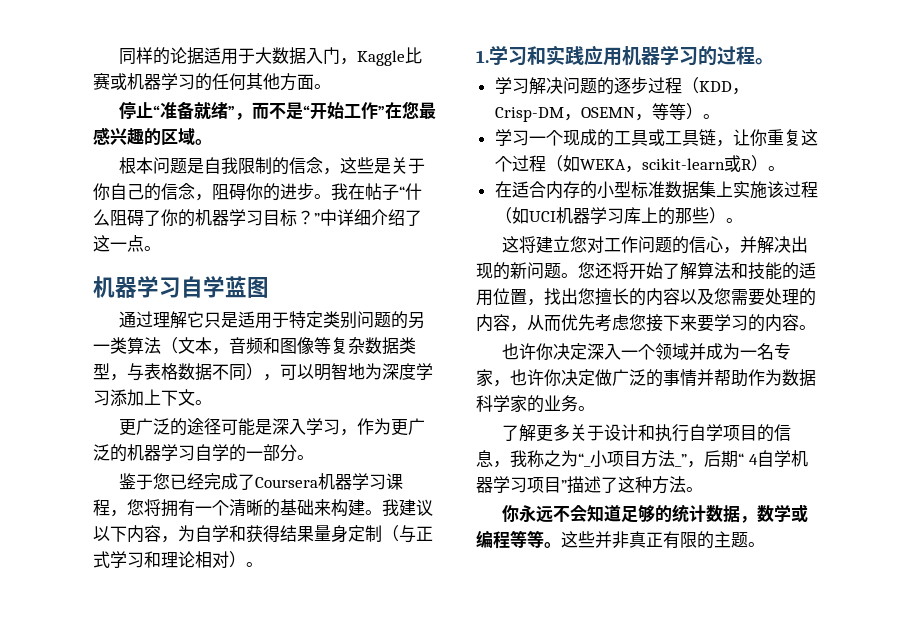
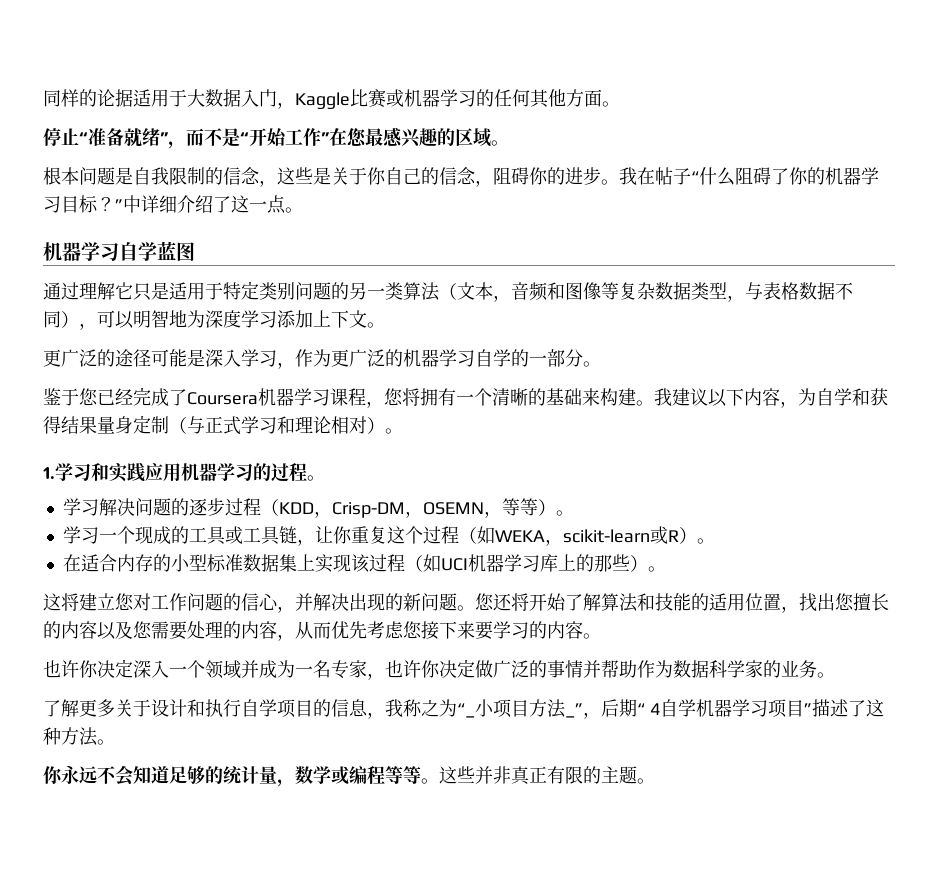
- 在适合内存的小型标准数据集上实施该过程（如UCI机器学习库上的那些）。
+ 在适合内存的小型标准数据集上实现该过程（如UCI机器学习库上的那些）。
- 你永远不会知道足够的统计数据，数学或编程等等。
+ 你永远不会知道足够的统计量，数学或编程等等。

